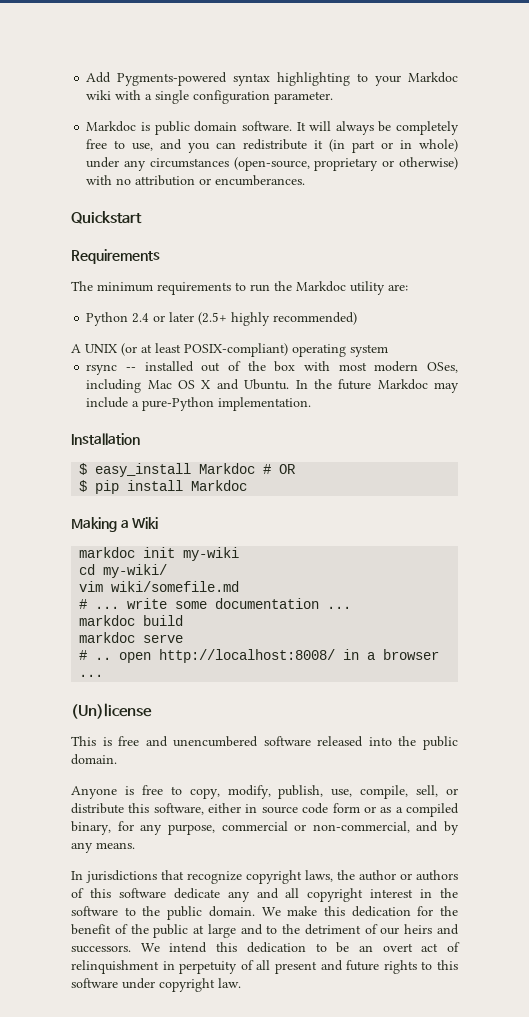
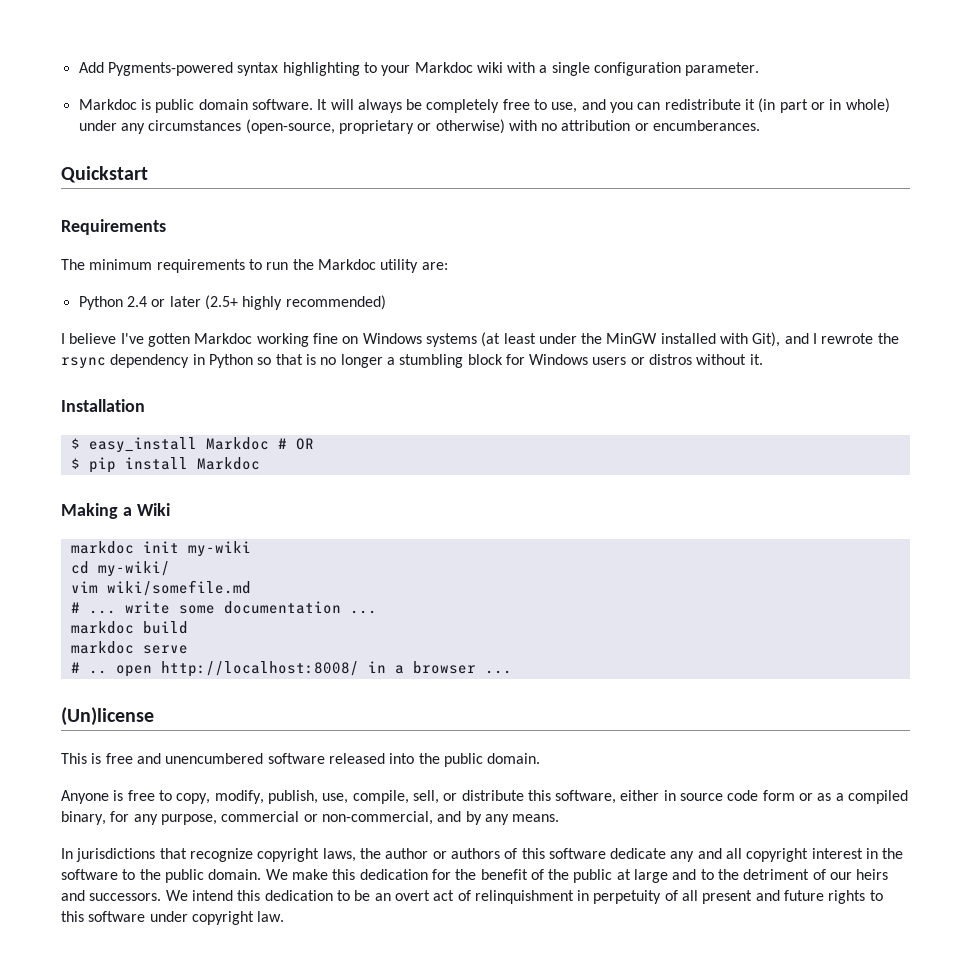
- A UNIX (or at least POSIX-compliant) operating system
- rsync -- installed out of the box with most modern OSes, including Mac OS X and Ubuntu. In the future Markdoc may include a pure-Python implementation.
+ I believe I've gotten Markdoc working fine on Windows systems (at least under the MinGW installed with Git), and I rewrote the rsync dependency in Python so that is no longer a stumbling block for Windows users or distros without it.

